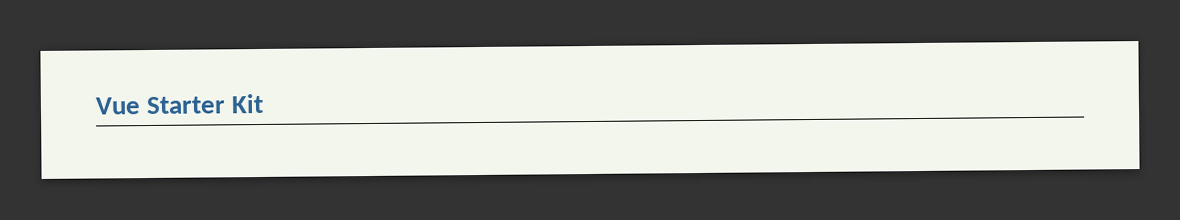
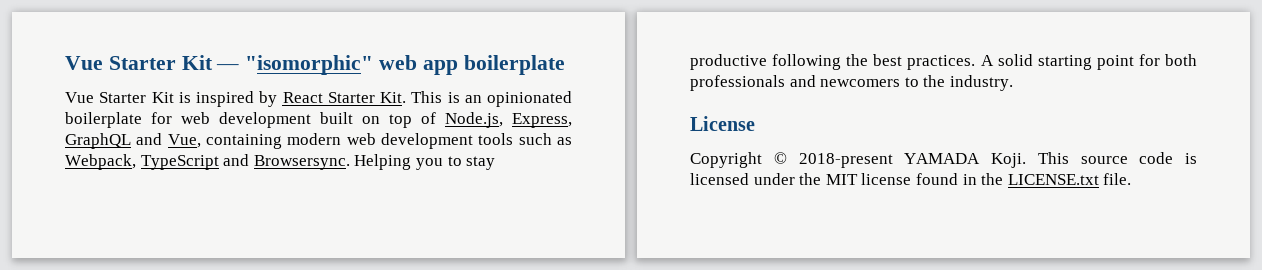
- Vue Starter Kit
+ Vue Starter Kit — "isomorphic" web app boilerplate
+ Vue Starter Kit is inspired by React Starter Kit. This is an opinionated boilerplate for web development built on top of Node.js, Express, GraphQL and Vue, containing modern web development tools such as Webpack, TypeScript and Browsersync. Helping you to stay productive following the best practices. A solid starting point for both professionals and newcomers to the industry.
+ License
+ Copyright © 2018-present YAMADA Koji. This source code is licensed under the MIT license found in the LICENSE.txt file.

